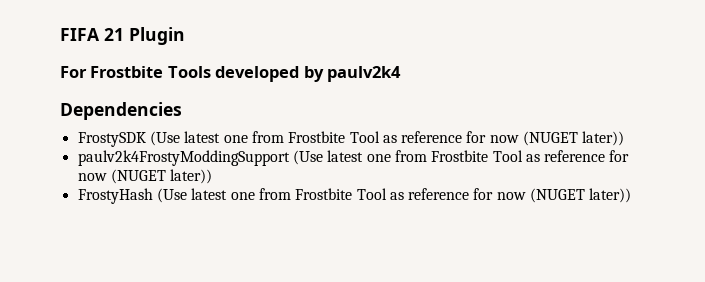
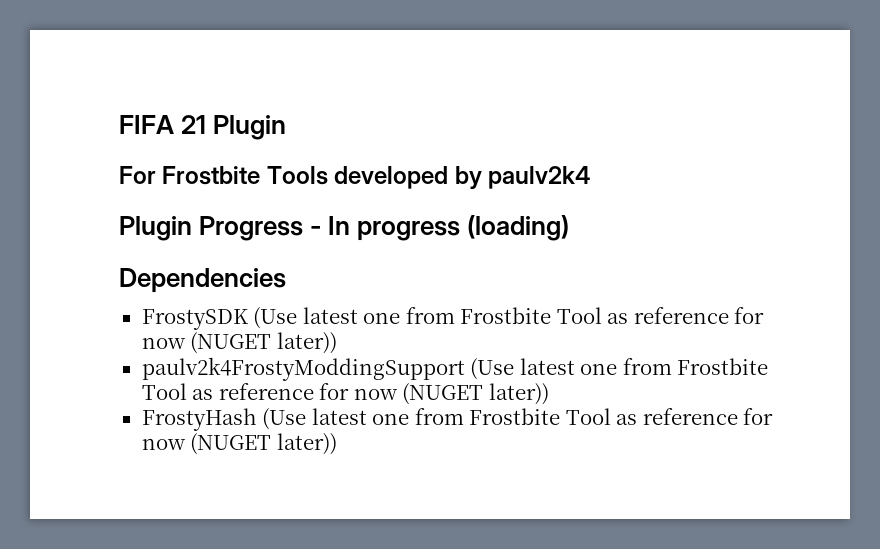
+ Plugin Progress - In progress (loading)

